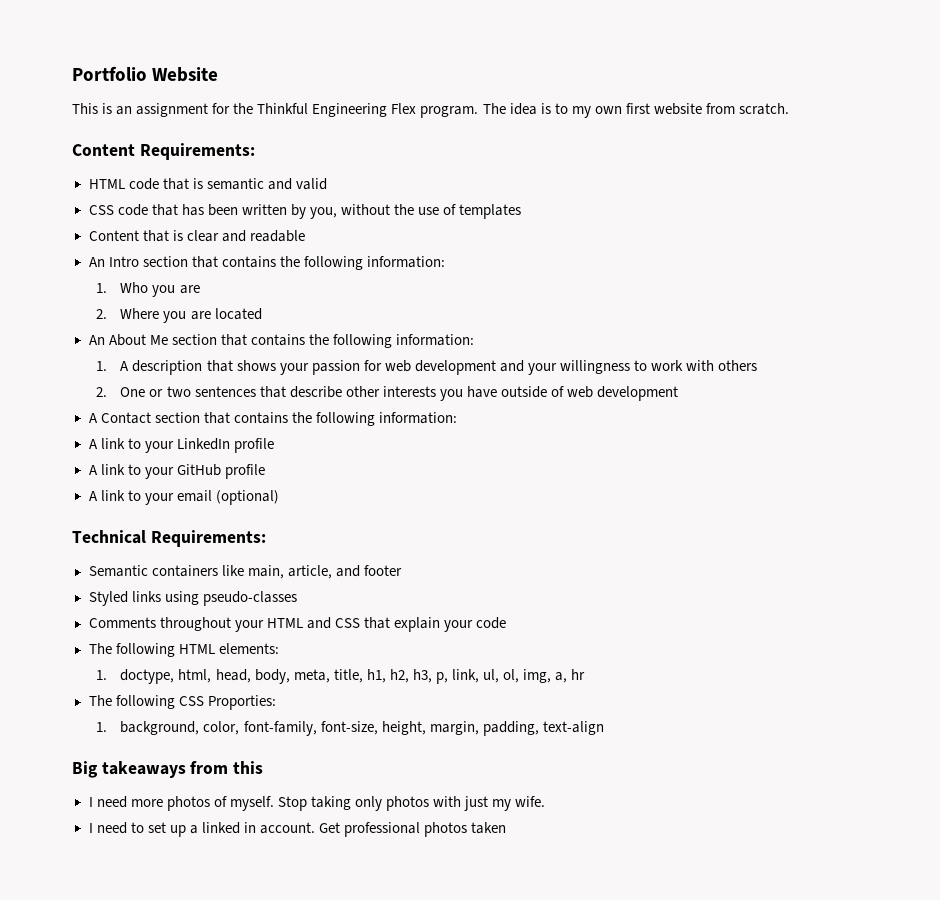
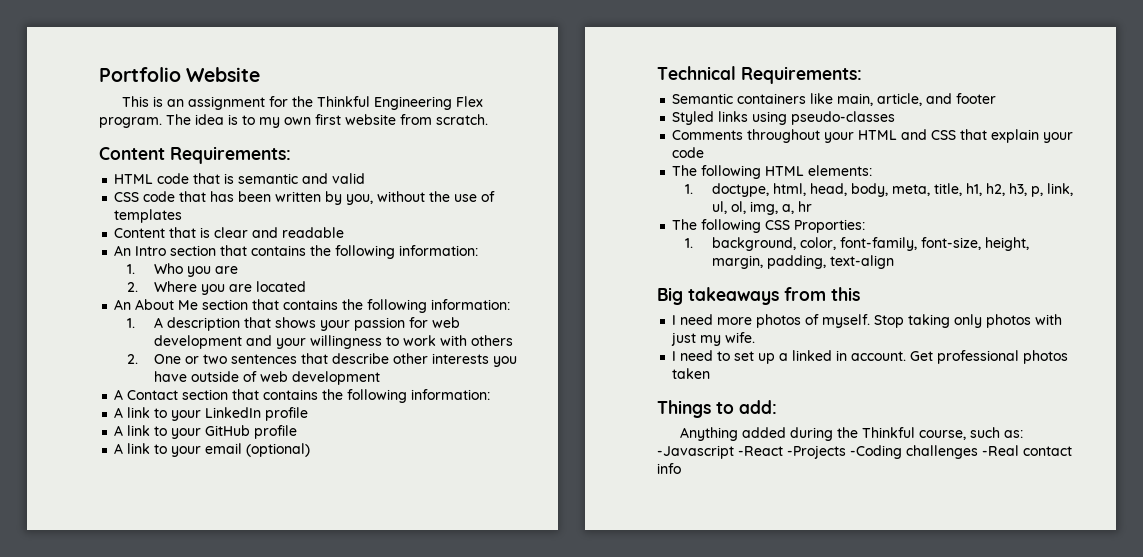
+ Things to add:
+ Anything added during the Thinkful course, such as: -Javascript -React -Projects -Coding challenges -Real contact info

